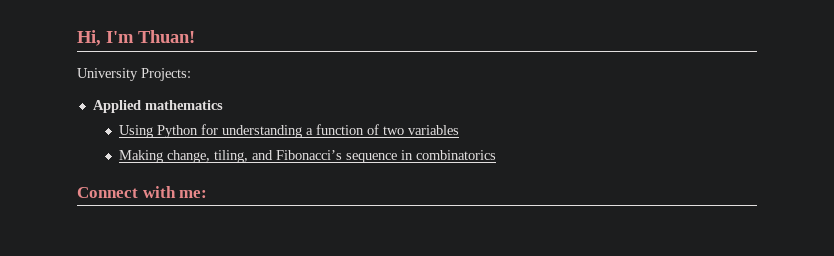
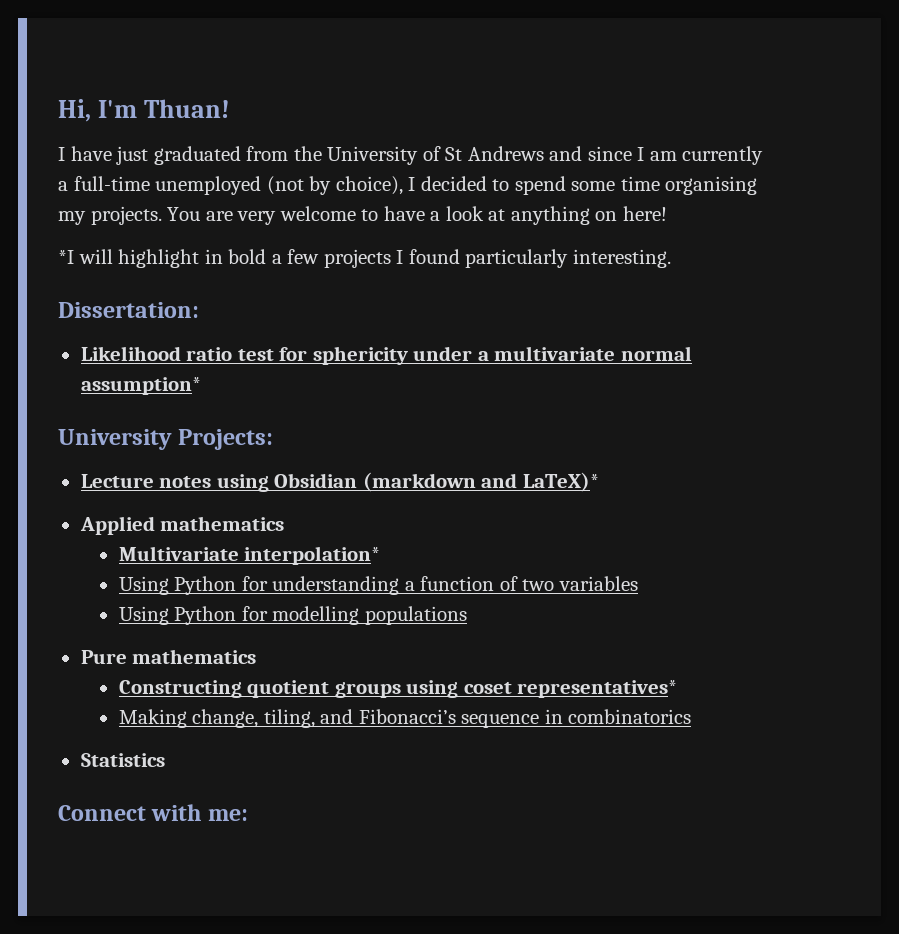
+ I have just graduated from the University of St Andrews and since I am currently a full-time unemployed (not by choice), I decided to spend some time organising my projects. You are very welcome to have a look at anything on here!
+ *I will highlight in bold a few projects I found particularly interesting.
+ Dissertation:
+ Likelihood ratio test for sphericity under a multivariate normal assumption*
  University Projects:
+ Lecture notes using Obsidian (markdown and LaTeX)*
+ Multivariate interpolation*
+ Using Python for modelling populations
+ Pure mathematics
+ Constructing quotient groups using coset representatives*
+ Statistics

